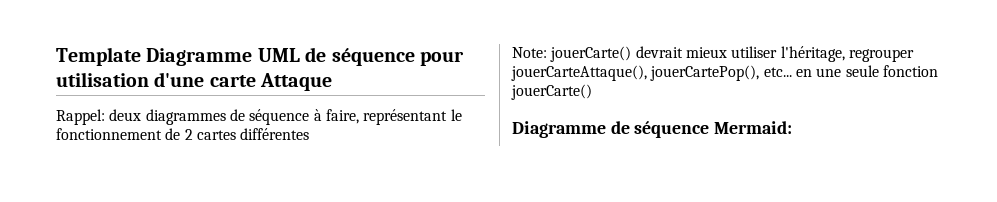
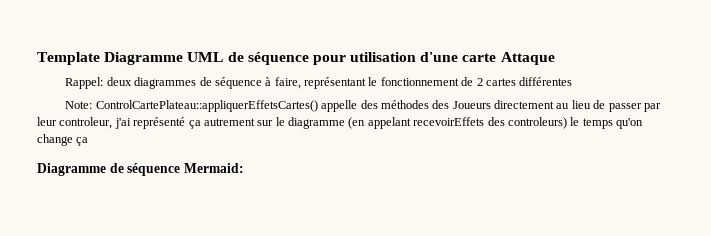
- Note: jouerCarte() devrait mieux utiliser l'héritage, regrouper jouerCarteAttaque(), jouerCartePop(), etc... en une seule fonction jouerCarte()
+ Note: ControlCartePlateau::appliquerEffetsCartes() appelle des méthodes des Joueurs directement au lieu de passer par leur controleur, j'ai représenté ça autrement sur le diagramme (en appelant recevoirEffets des controleurs) le temps qu'on change ça

